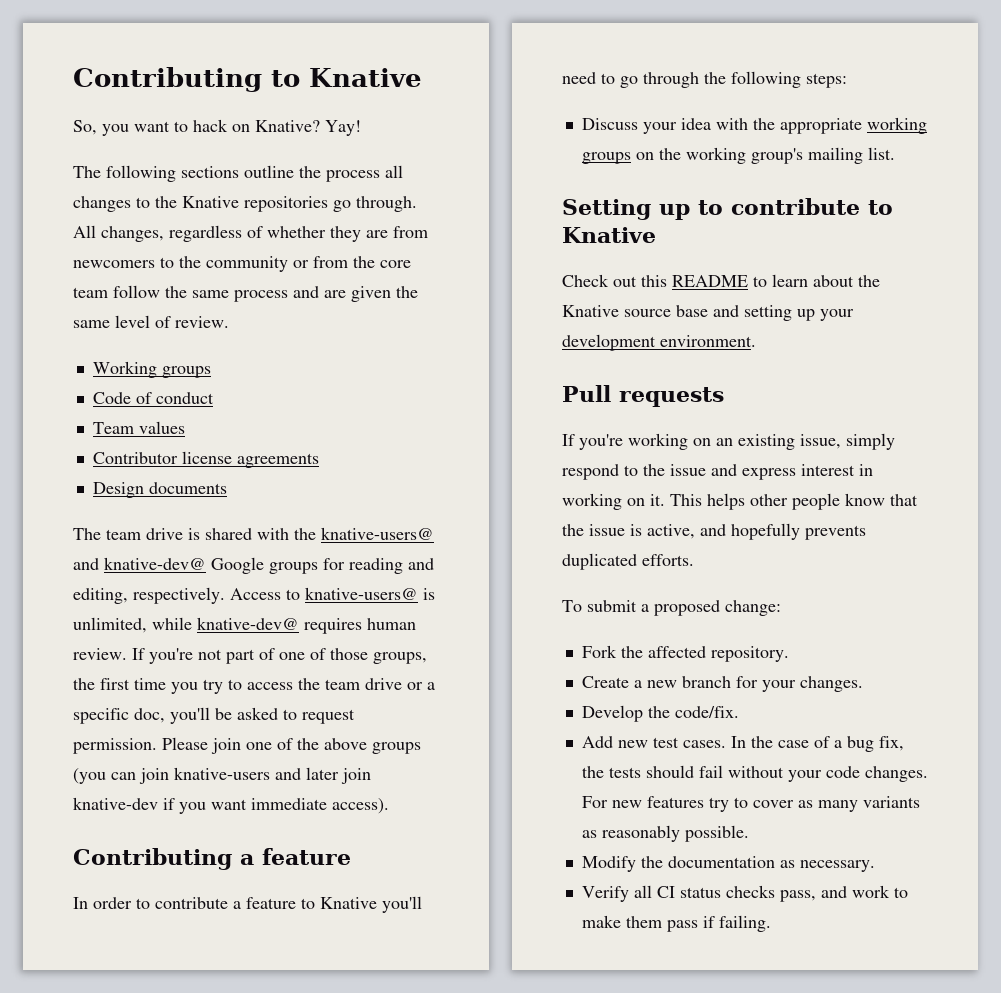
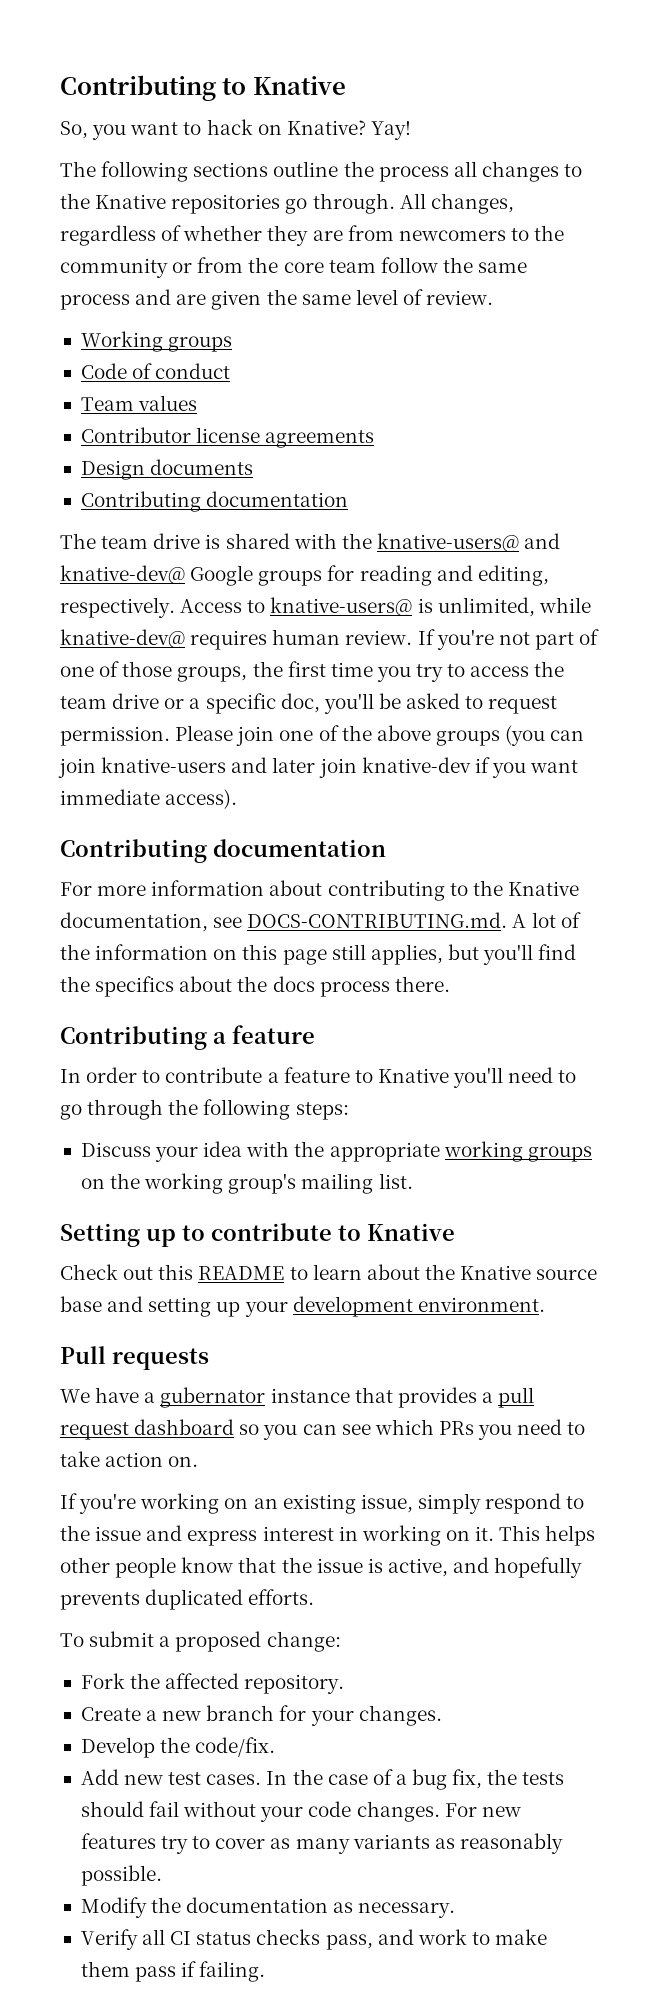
  Design documents
+ Contributing documentation
  Please join one of the above groups (you can join knative-users and later join knative-dev if you want immediate access).
+ Contributing documentation
+ For more information about contributing to the Knative documentation, see DOCS-CONTRIBUTING.md. A lot of the information on this page still applies, but you'll find the specifics about the docs process there.
+ We have a gubernator instance that provides a pull request dashboard so you can see which PRs you need to take action on.

